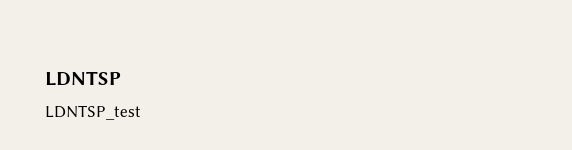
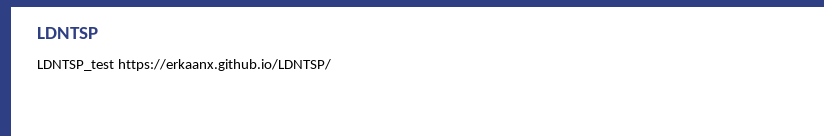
- LDNTSP_test
+ LDNTSP_test https://erkaanx.github.io/LDNTSP/

